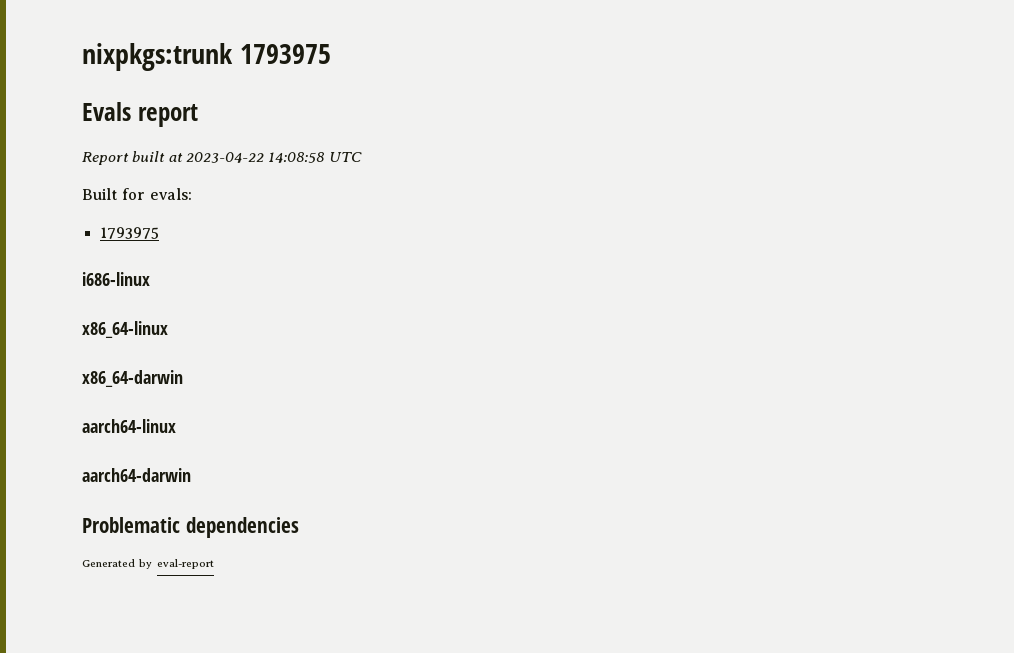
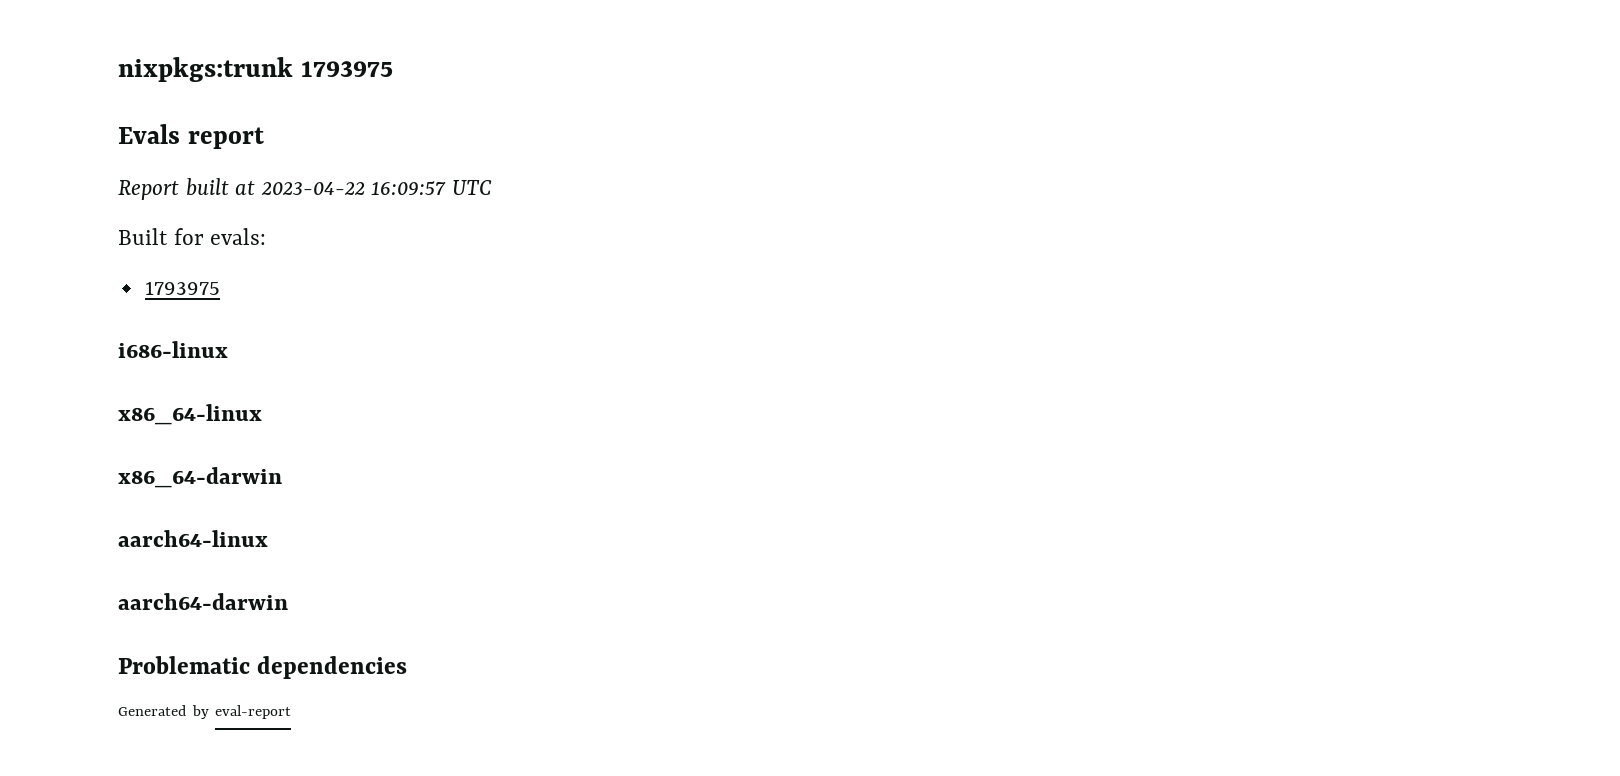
- Report built at 2023-04-22 14:08:58 UTC
+ Report built at 2023-04-22 16:09:57 UTC

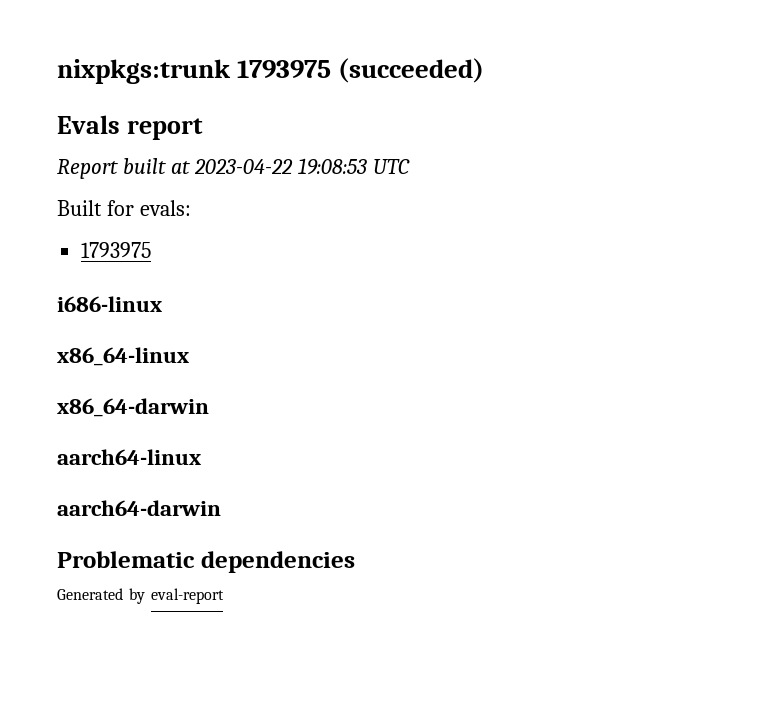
- nixpkgs:trunk 1793975
+ nixpkgs:trunk 1793975 (succeeded)
- Report built at 2023-04-22 16:09:57 UTC
+ Report built at 2023-04-22 19:08:53 UTC

